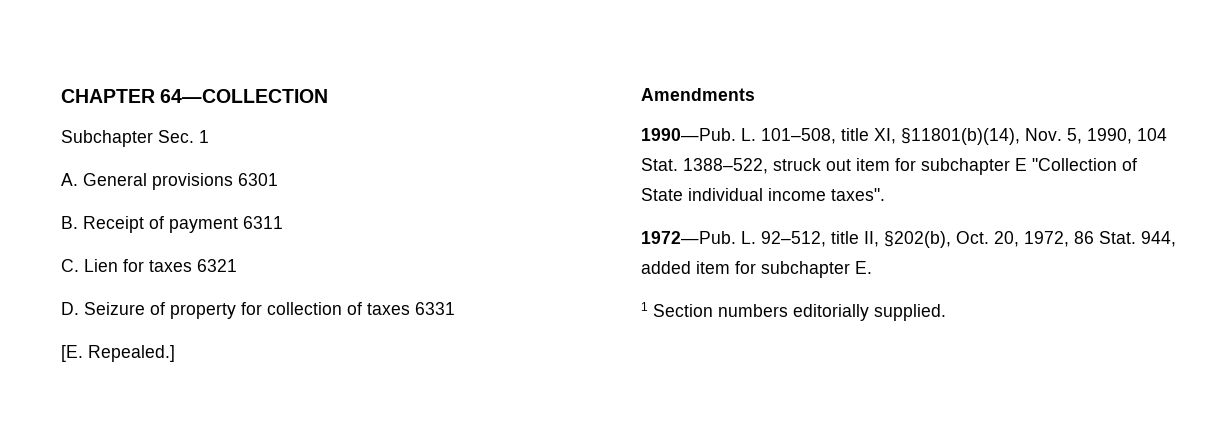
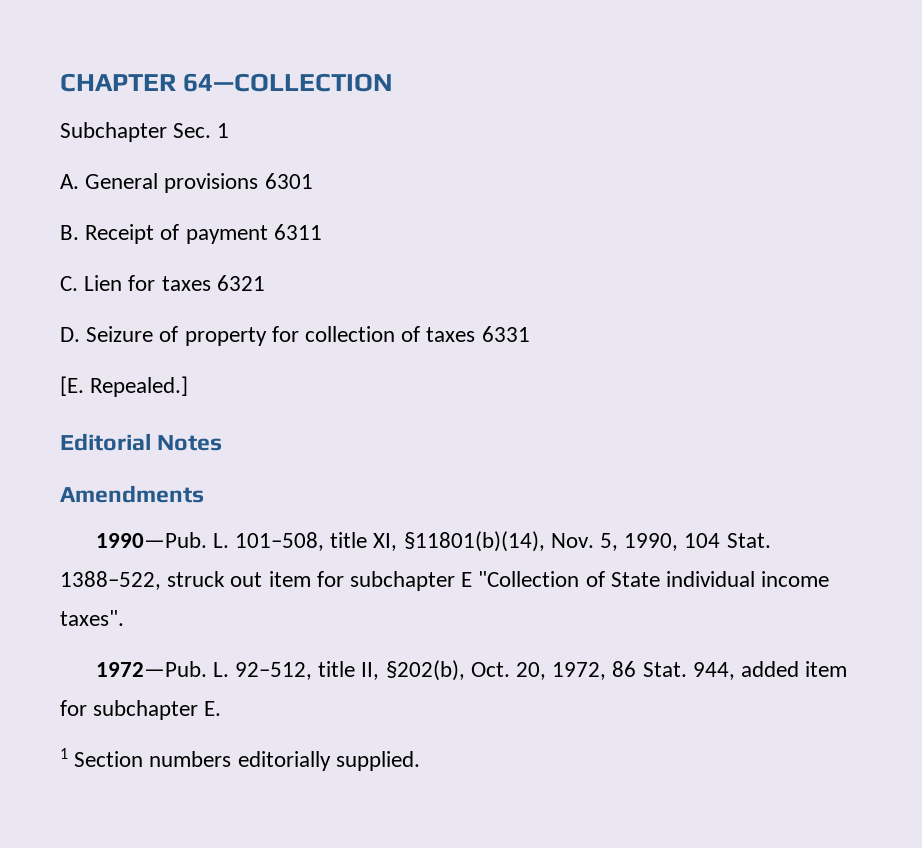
+ Editorial Notes

